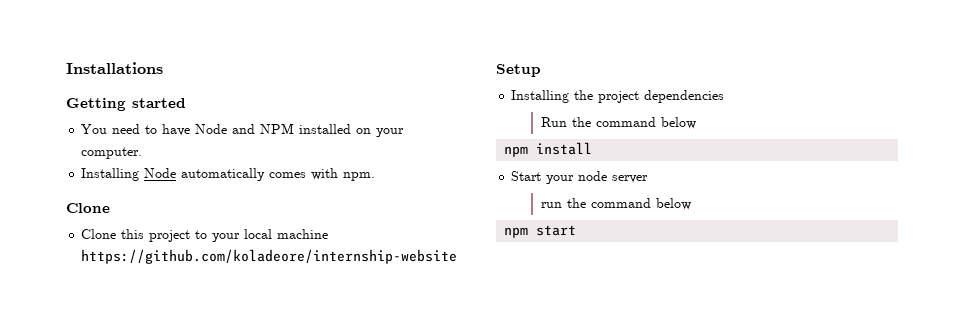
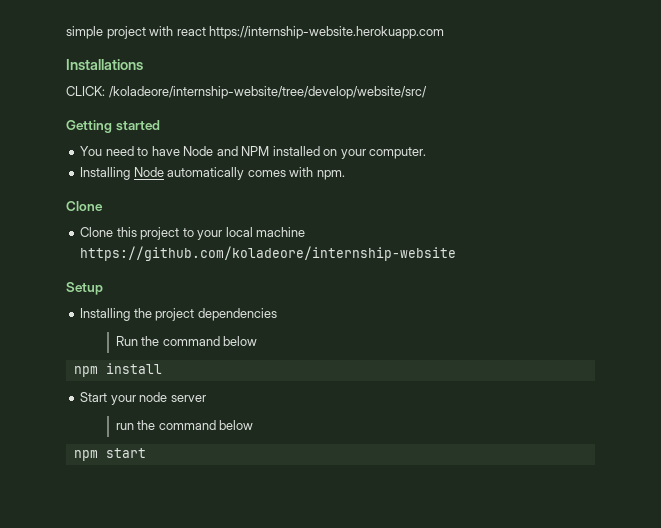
+ simple project with react https://internship-website.herokuapp.com
+ CLICK: /koladeore/internship-website/tree/develop/website/src/

